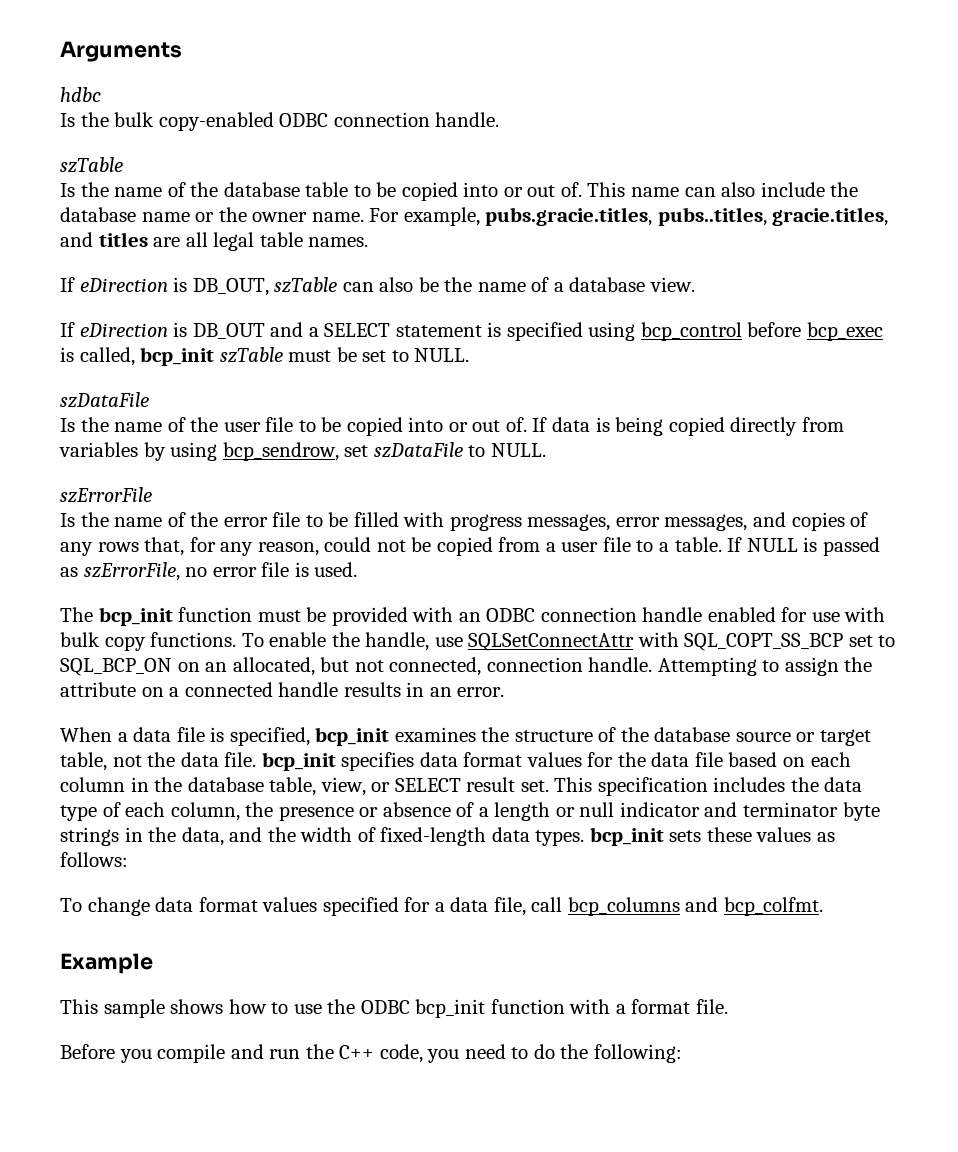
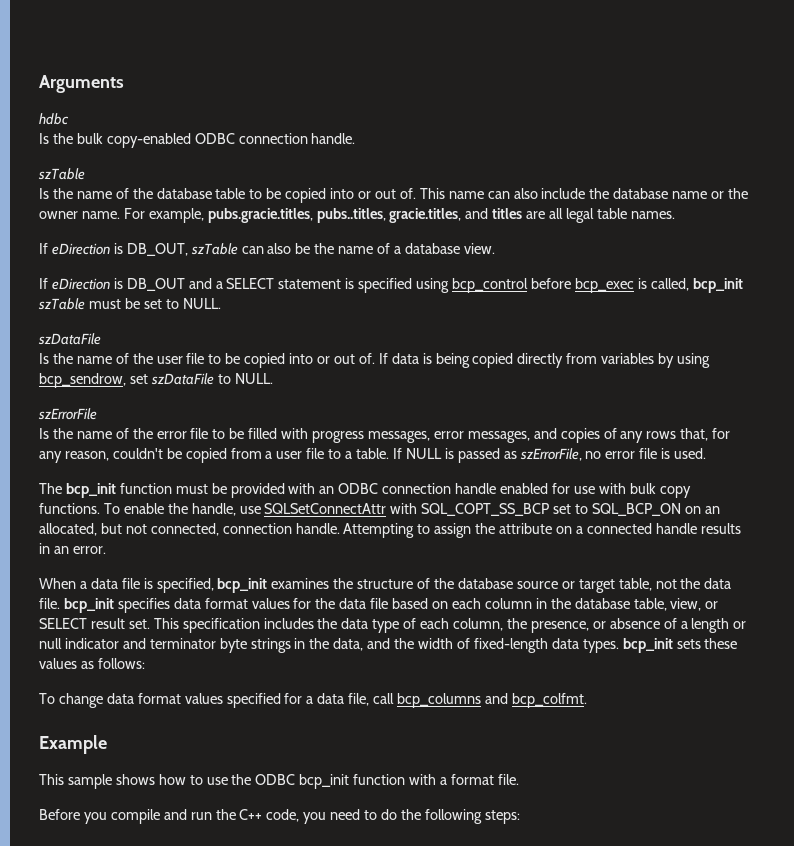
- Is the name of the error file to be filled with progress messages, error messages, and copies of any rows that, for any reason, could not be copied from a user file to a table.
+ Is the name of the error file to be filled with progress messages, error messages, and copies of any rows that, for any reason, couldn't be copied from a user file to a table.
- This specification includes the data type of each column, the presence or absence of a length or null indicator and terminator byte strings in the data, and the width of fixed-length data types. bcp_init sets these values as follows:
+ This specification includes the data type of each column, the presence, or absence of a length or null indicator and terminator byte strings in the data, and the width of fixed-length data types. bcp_init sets these values as follows:
- Before you compile and run the C++ code, you need to do the following:
+ Before you compile and run the C++ code, you need to do the following steps:

